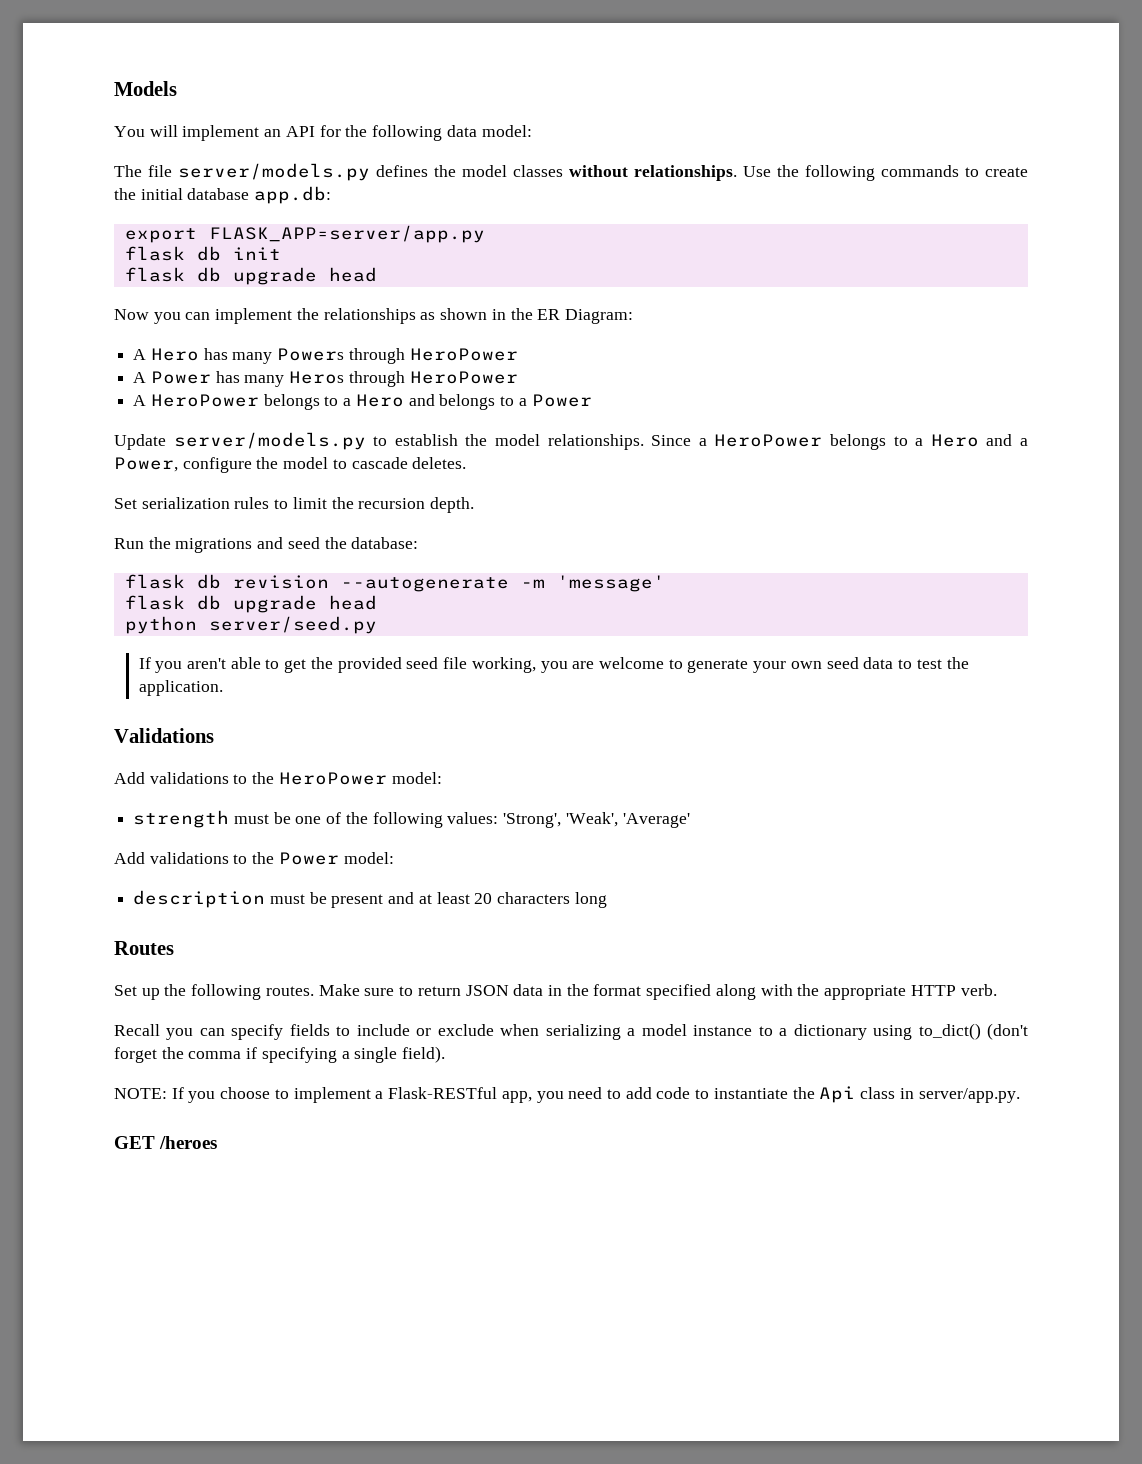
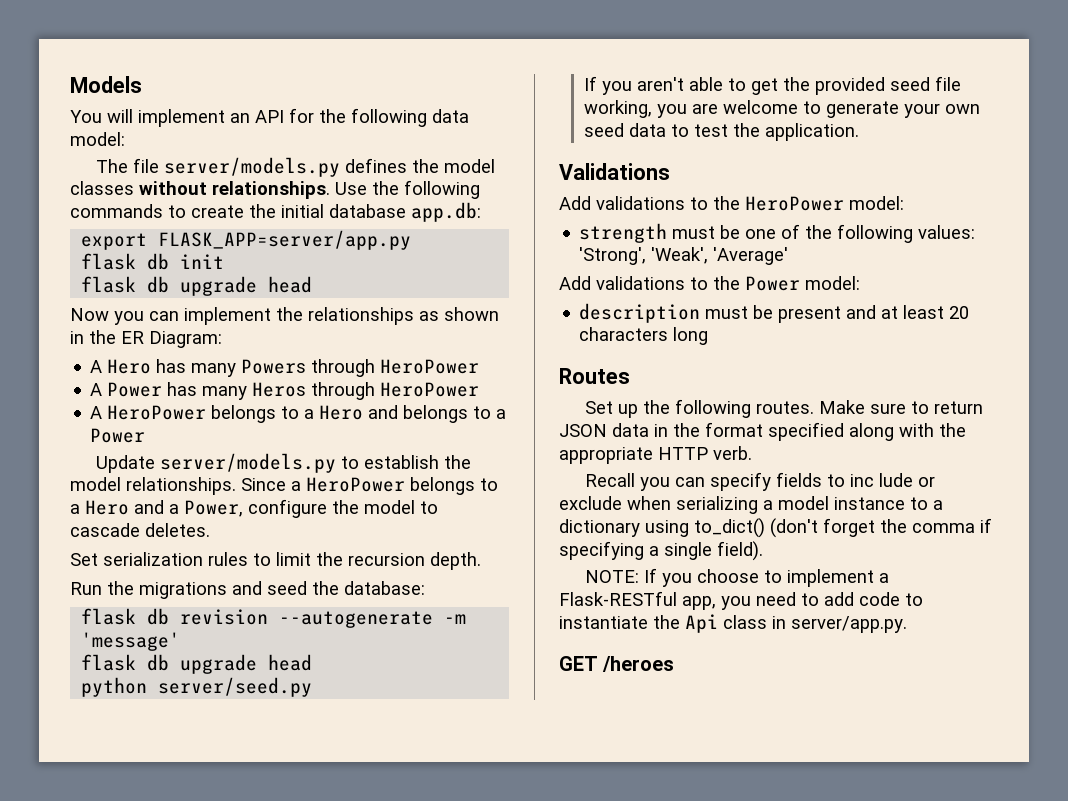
- Recall you can specify fields to include or exclude when serializing a model instance to a dictionary using to_dict() (don't forget the comma if specifying a single field).
+ Recall you can specify fields to inc lude or exclude when serializing a model instance to a dictionary using to_dict() (don't forget the comma if specifying a single field).

